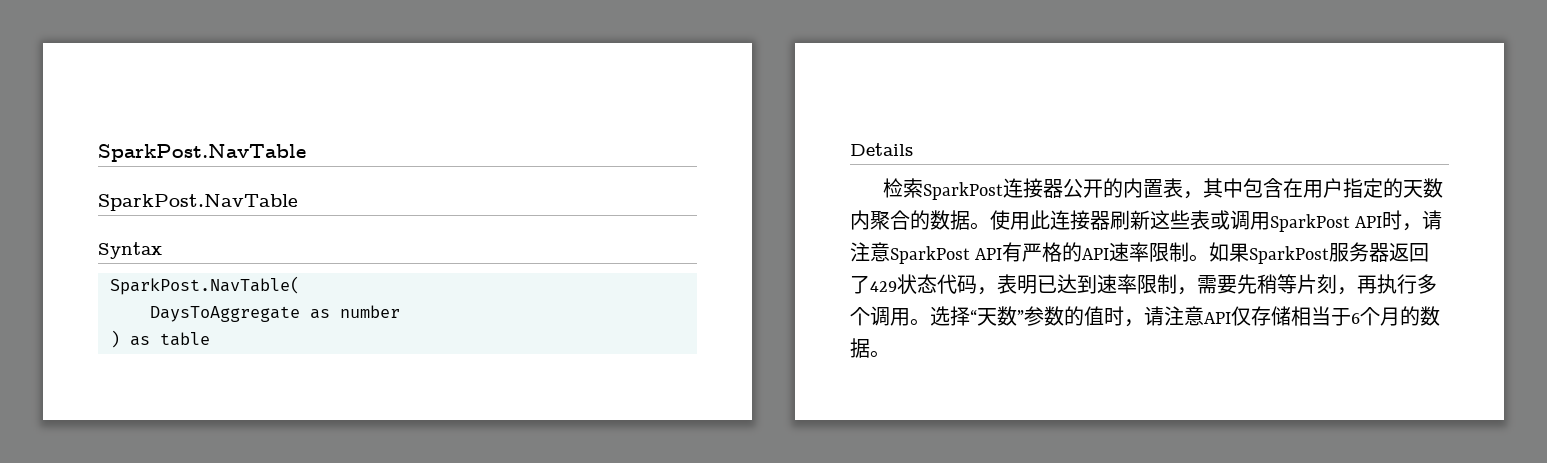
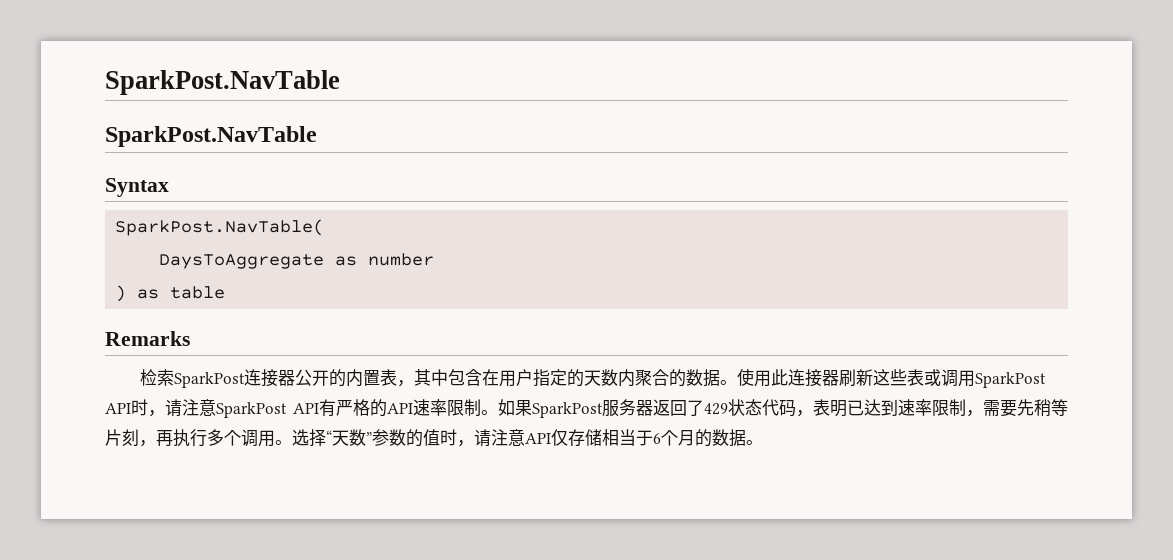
- Details
+ Remarks

